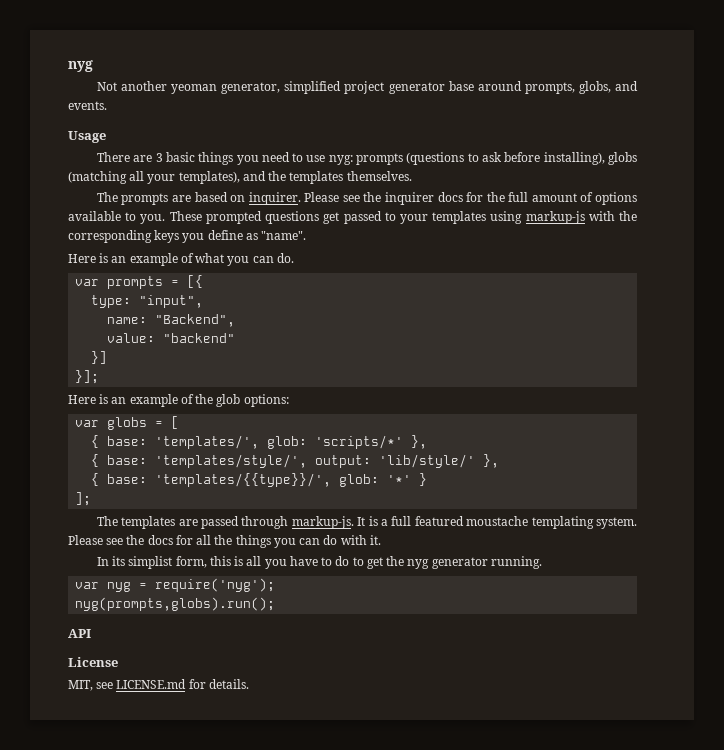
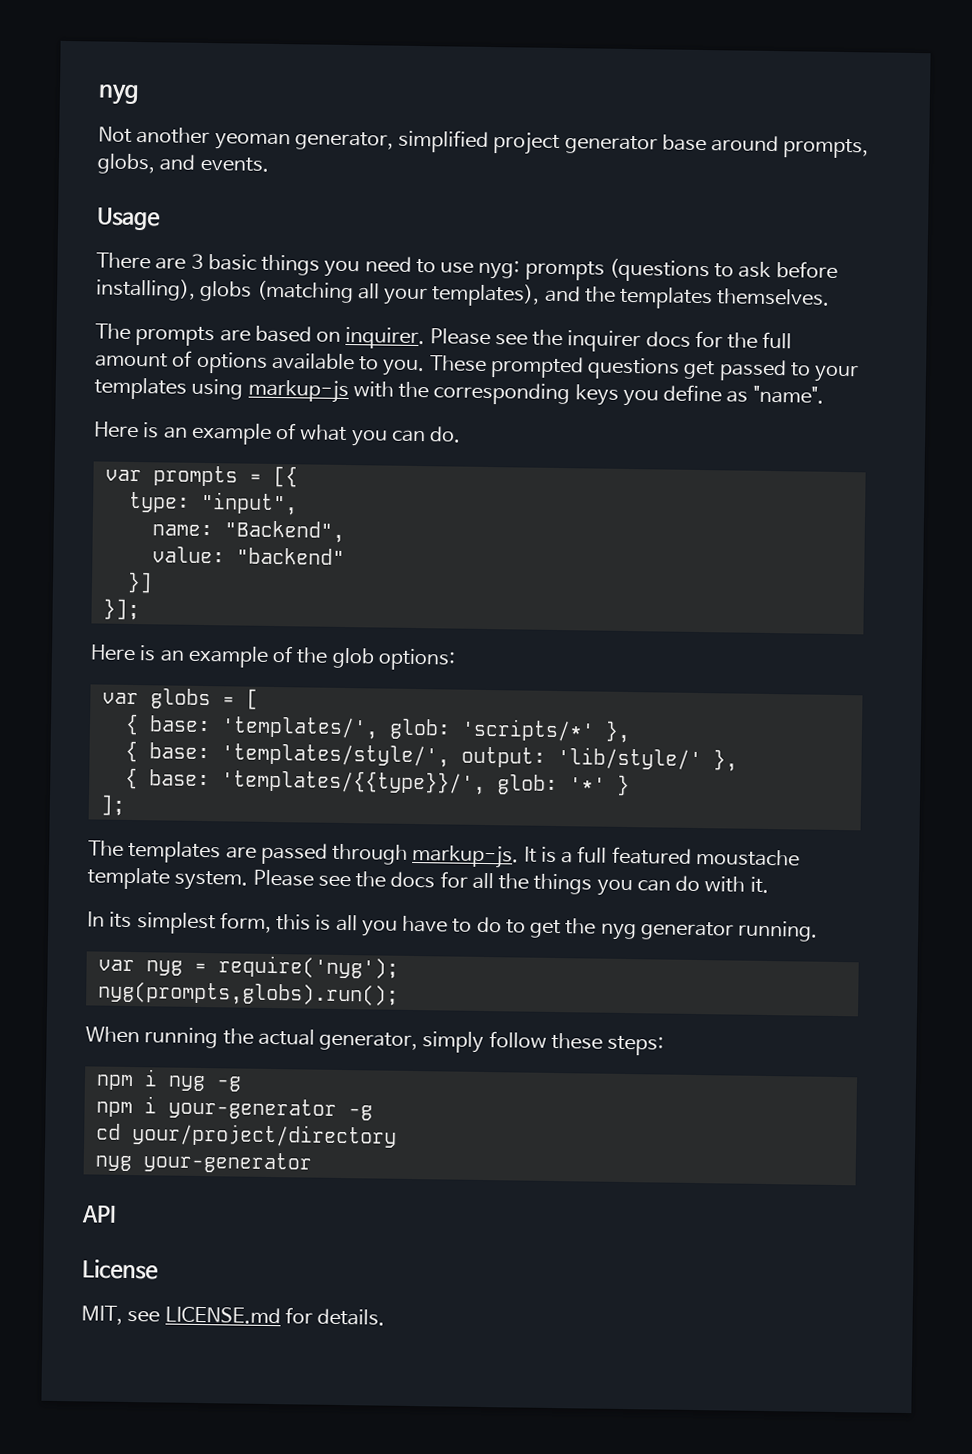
- It is a full featured moustache templating system.
+ It is a full featured moustache template system.
- In its simplist form, this is all you have to do to get the nyg generator running.
+ In its simplest form, this is all you have to do to get the nyg generator running.
+ When running the actual generator, simply follow these steps:
+ npm i nyg -g
+ npm i your-generator -g
+ cd your/project/directory
+ nyg your-generator

